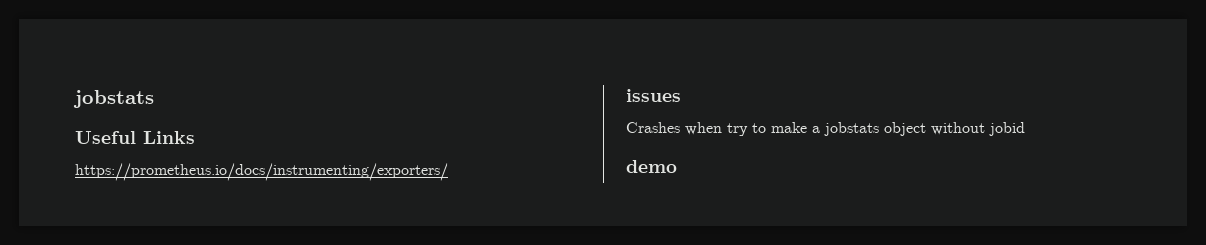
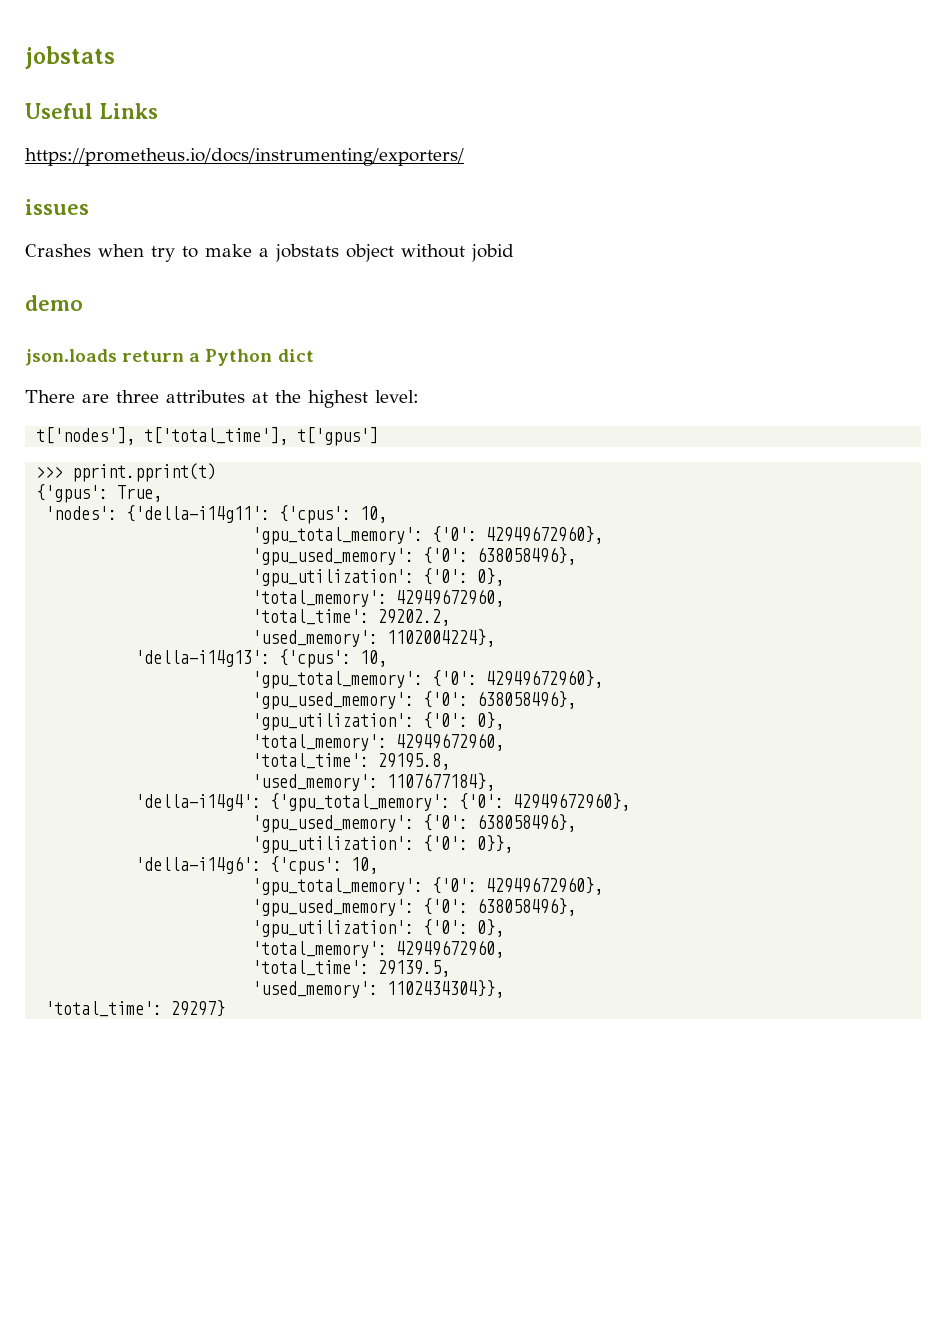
+ json.loads return a Python dict
+ There are three attributes at the highest level:
+ t['nodes'], t['total_time'], t['gpus']
+ >>> pprint.pprint(t)
+ {'gpus': True,
+ 'nodes': {'della-i14g11': {'cpus': 10,
+ 'gpu_total_memory': {'0': 42949672960},
+ 'gpu_used_memory': {'0': 638058496},
+ 'gpu_utilization': {'0': 0},
+ 'total_memory': 42949672960,
+ 'total_time': 29202.2,
+ 'used_memory': 1102004224},
+ 'della-i14g13': {'cpus': 10,
+ 'gpu_total_memory': {'0': 42949672960},
+ 'gpu_used_memory': {'0': 638058496},
+ 'gpu_utilization': {'0': 0},
+ 'total_memory': 42949672960,
+ 'total_time': 29195.8,
+ 'used_memory': 1107677184},
+ 'della-i14g4': {'gpu_total_memory': {'0': 42949672960},
+ 'gpu_used_memory': {'0': 638058496},
+ 'gpu_utilization': {'0': 0}},
+ 'della-i14g6': {'cpus': 10,
+ 'gpu_total_memory': {'0': 42949672960},
+ 'gpu_used_memory': {'0': 638058496},
+ 'gpu_utilization': {'0': 0},
+ 'total_memory': 42949672960,
+ 'total_time': 29139.5,
+ 'used_memory': 1102434304}},
+ 'total_time': 29297}

